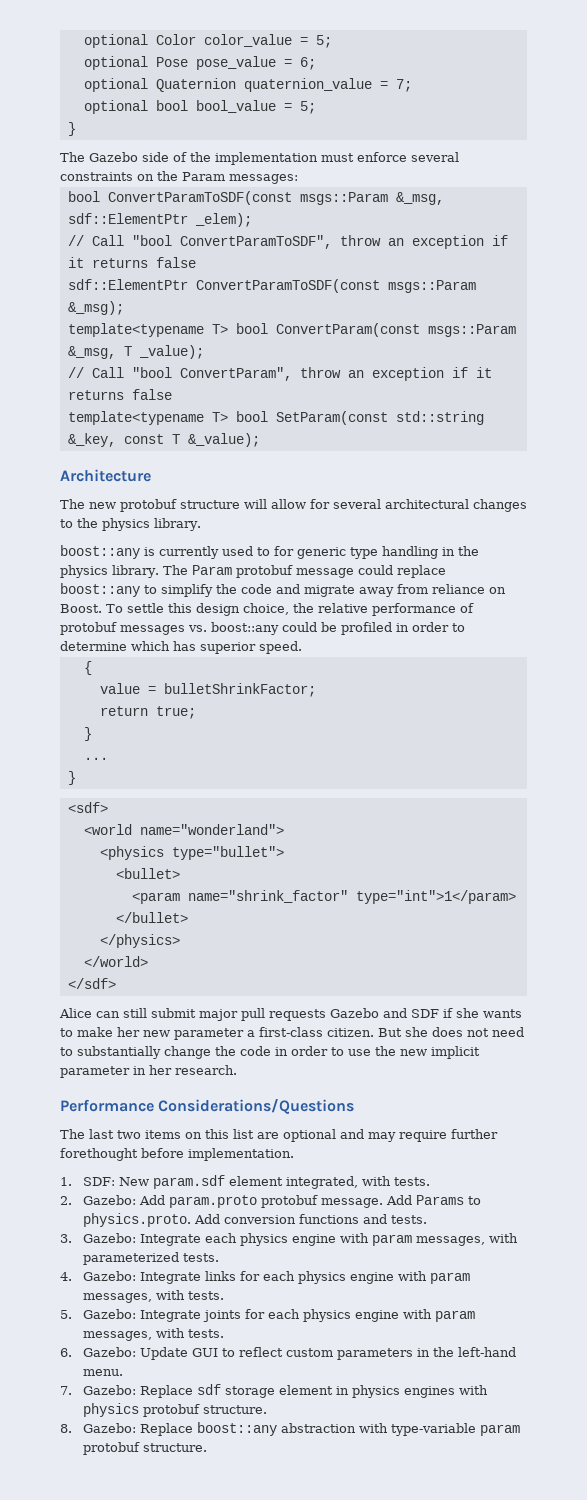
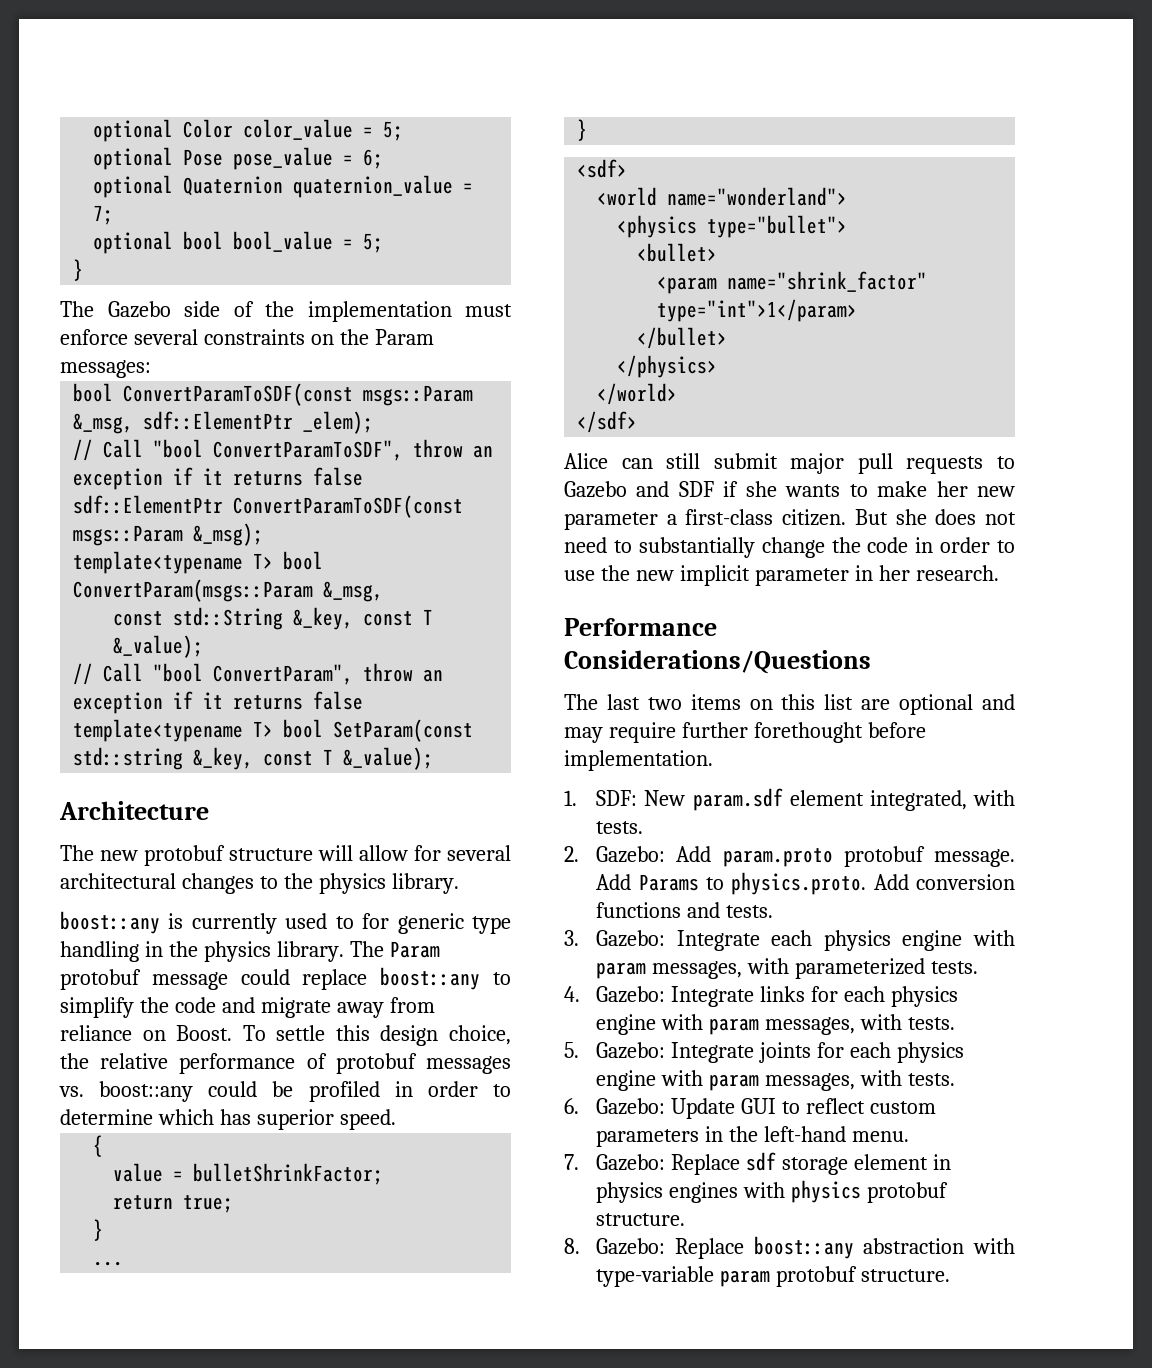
- template<typename T> bool ConvertParam(const msgs::Param &_msg, T _value);
+ template<typename T> bool ConvertParam(msgs::Param &_msg,
+ const std::String &_key, const T &_value);
- Alice can still submit major pull requests Gazebo and SDF if she wants to make her new parameter a first-class citizen.
+ Alice can still submit major pull requests to Gazebo and SDF if she wants to make her new parameter a first-class citizen.

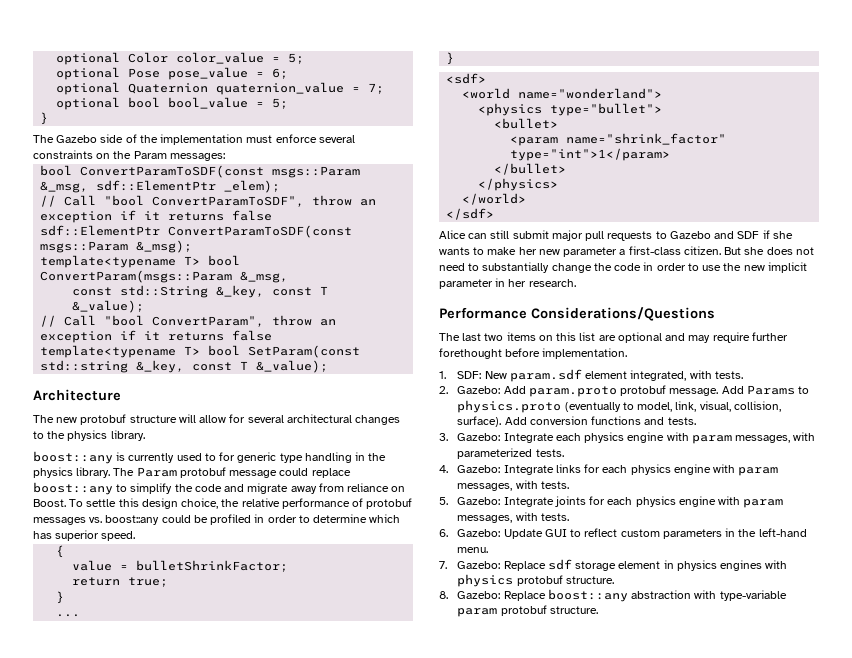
- Add Params to physics.proto. Add conversion functions and tests.
+ Add Params to physics.proto (eventually to model, link, visual, collision, surface). Add conversion functions and tests.

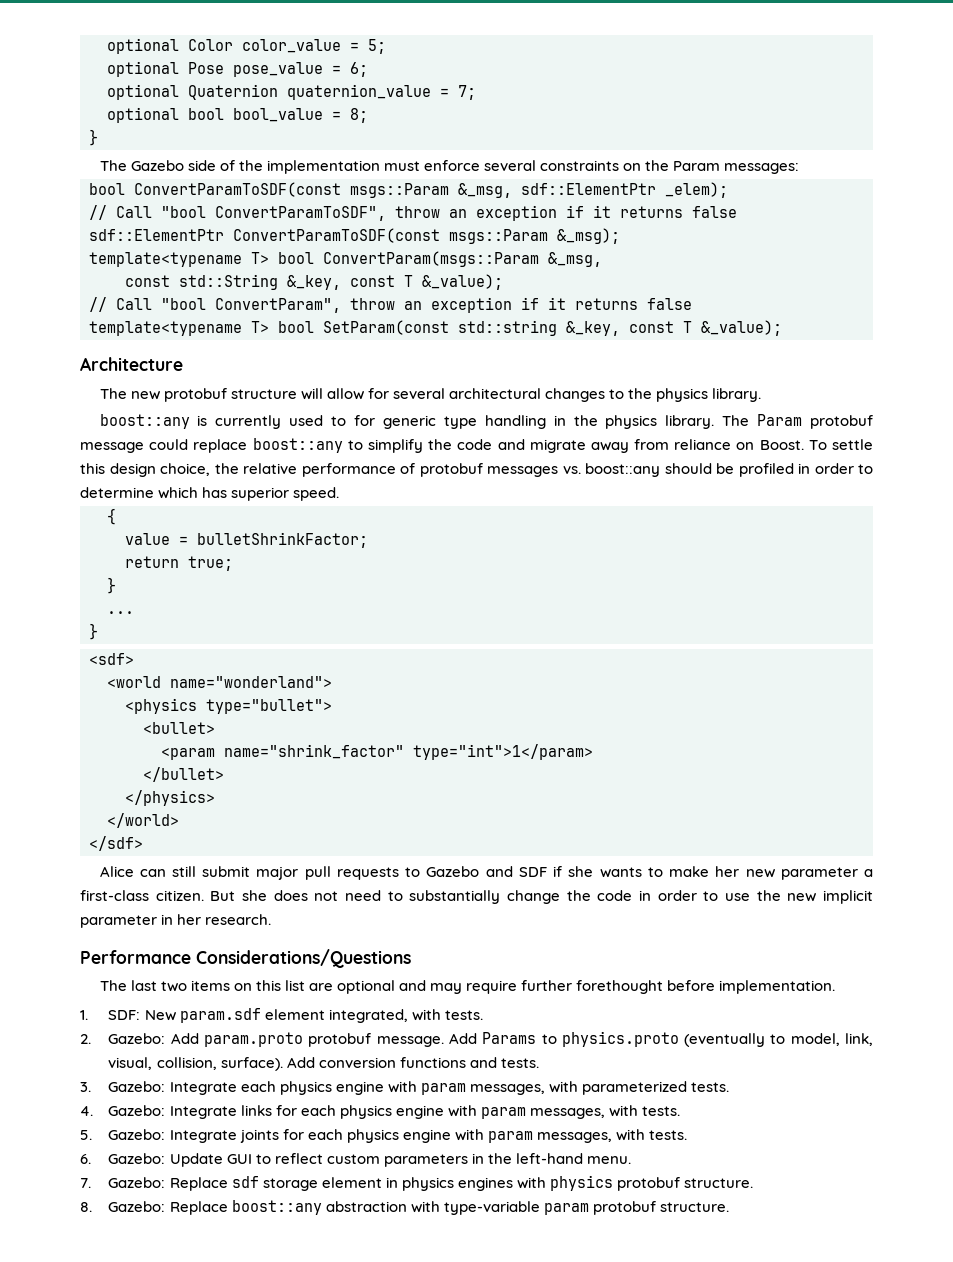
- optional bool bool_value = 5;
+ optional bool bool_value = 8;
- To settle this design choice, the relative performance of protobuf messages vs. boost::any could be profiled in order to determine which has superior speed.
+ To settle this design choice, the relative performance of protobuf messages vs. boost::any should be profiled in order to determine which has superior speed.

